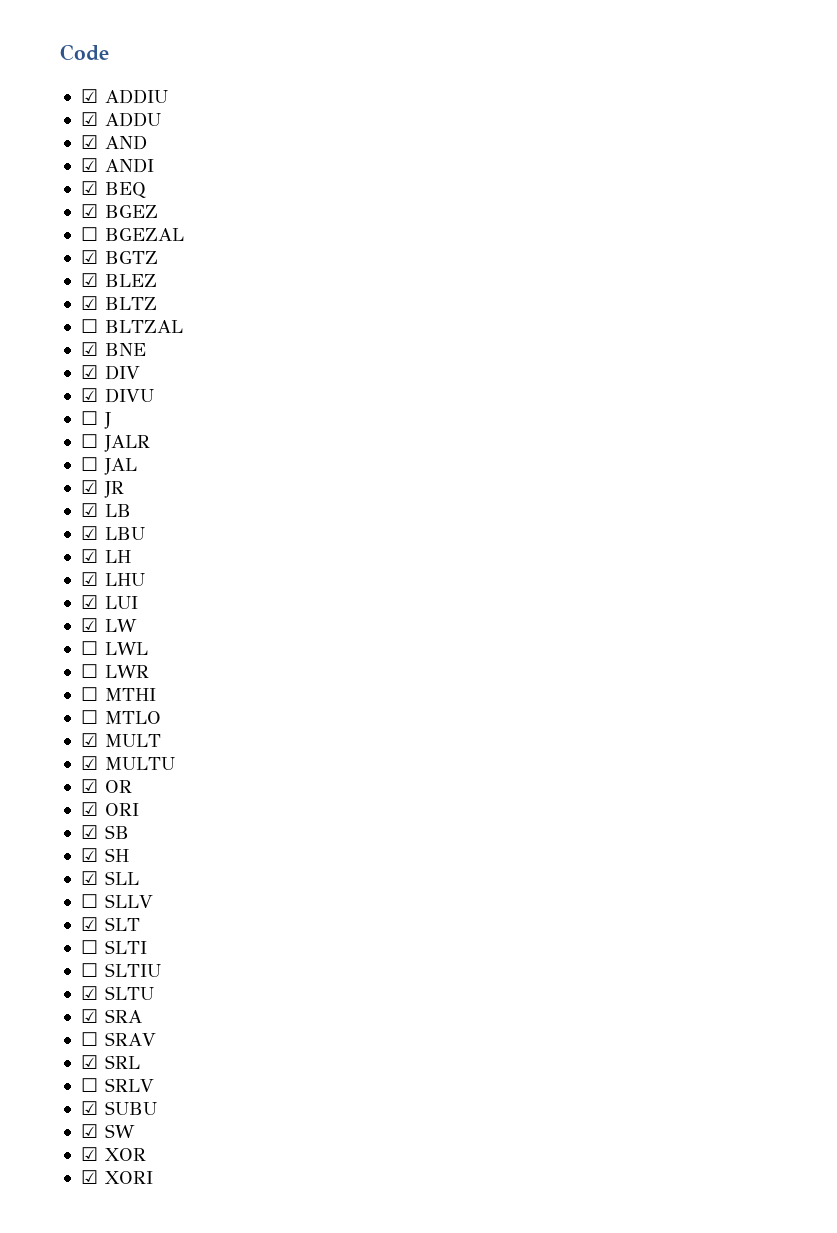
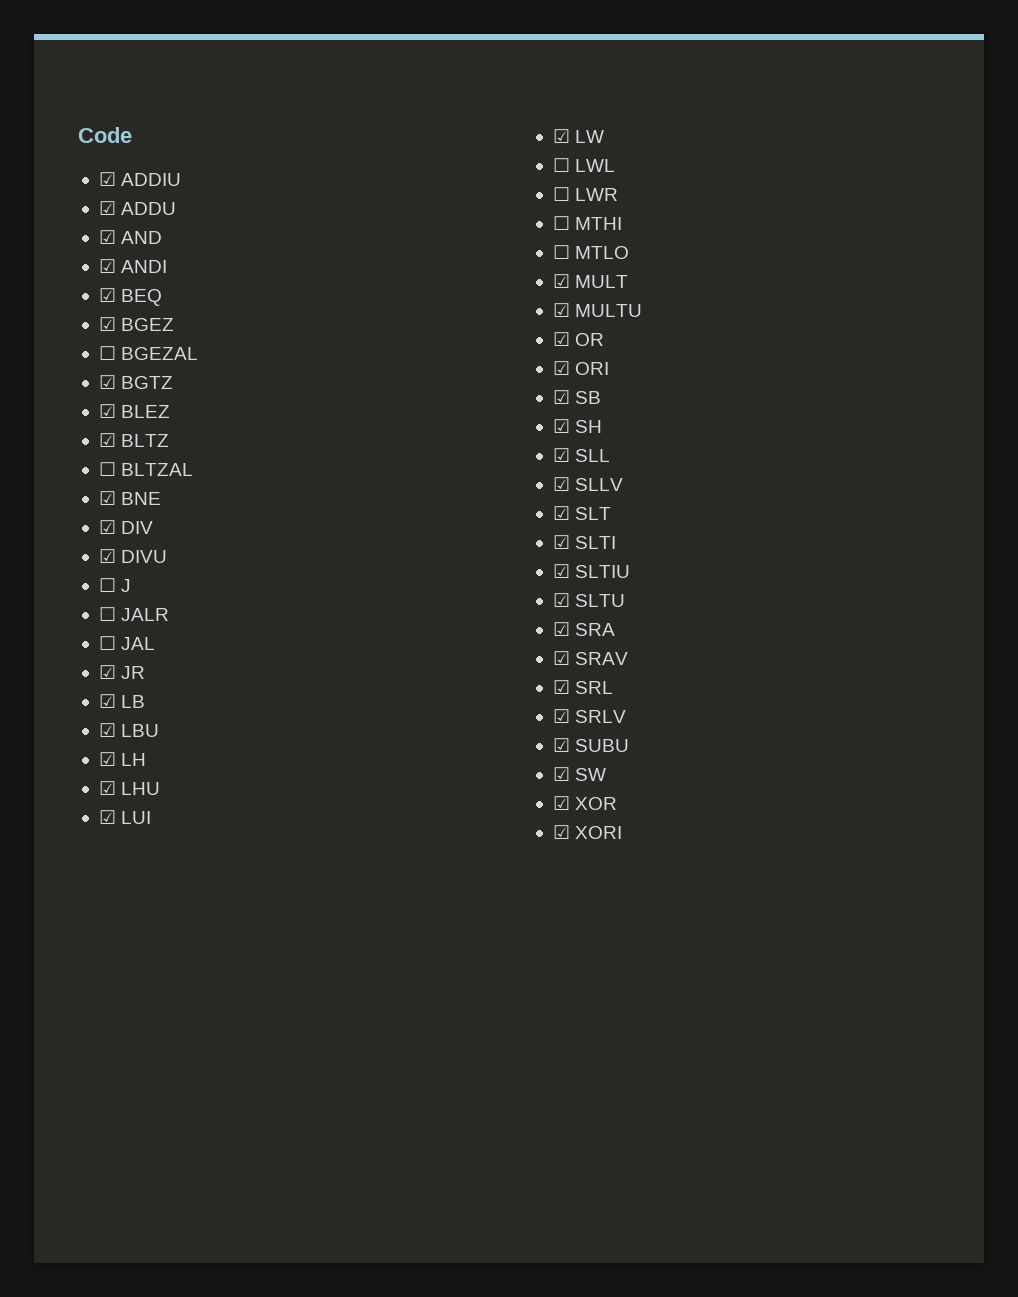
- ☐ SLLV
+ ☑ SLLV
- ☐ SLTI
+ ☑ SLTI
- ☐ SLTIU
+ ☑ SLTIU
- ☐ SRAV
+ ☑ SRAV
- ☐ SRLV
+ ☑ SRLV

